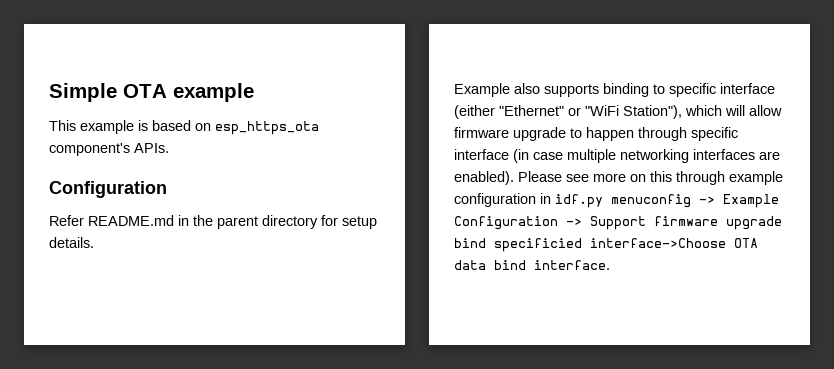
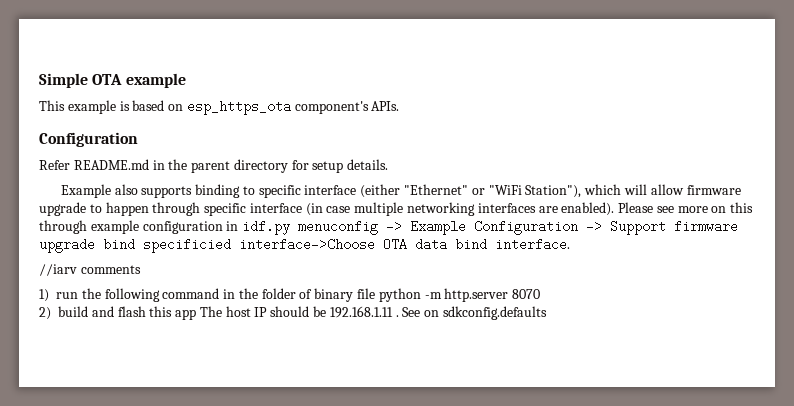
+ //iarv comments
+ 1) run the following command in the folder of binary file python -m http.server 8070
+ 2) build and flash this app The host IP should be 192.168.1.11 . See on sdkconfig.defaults

